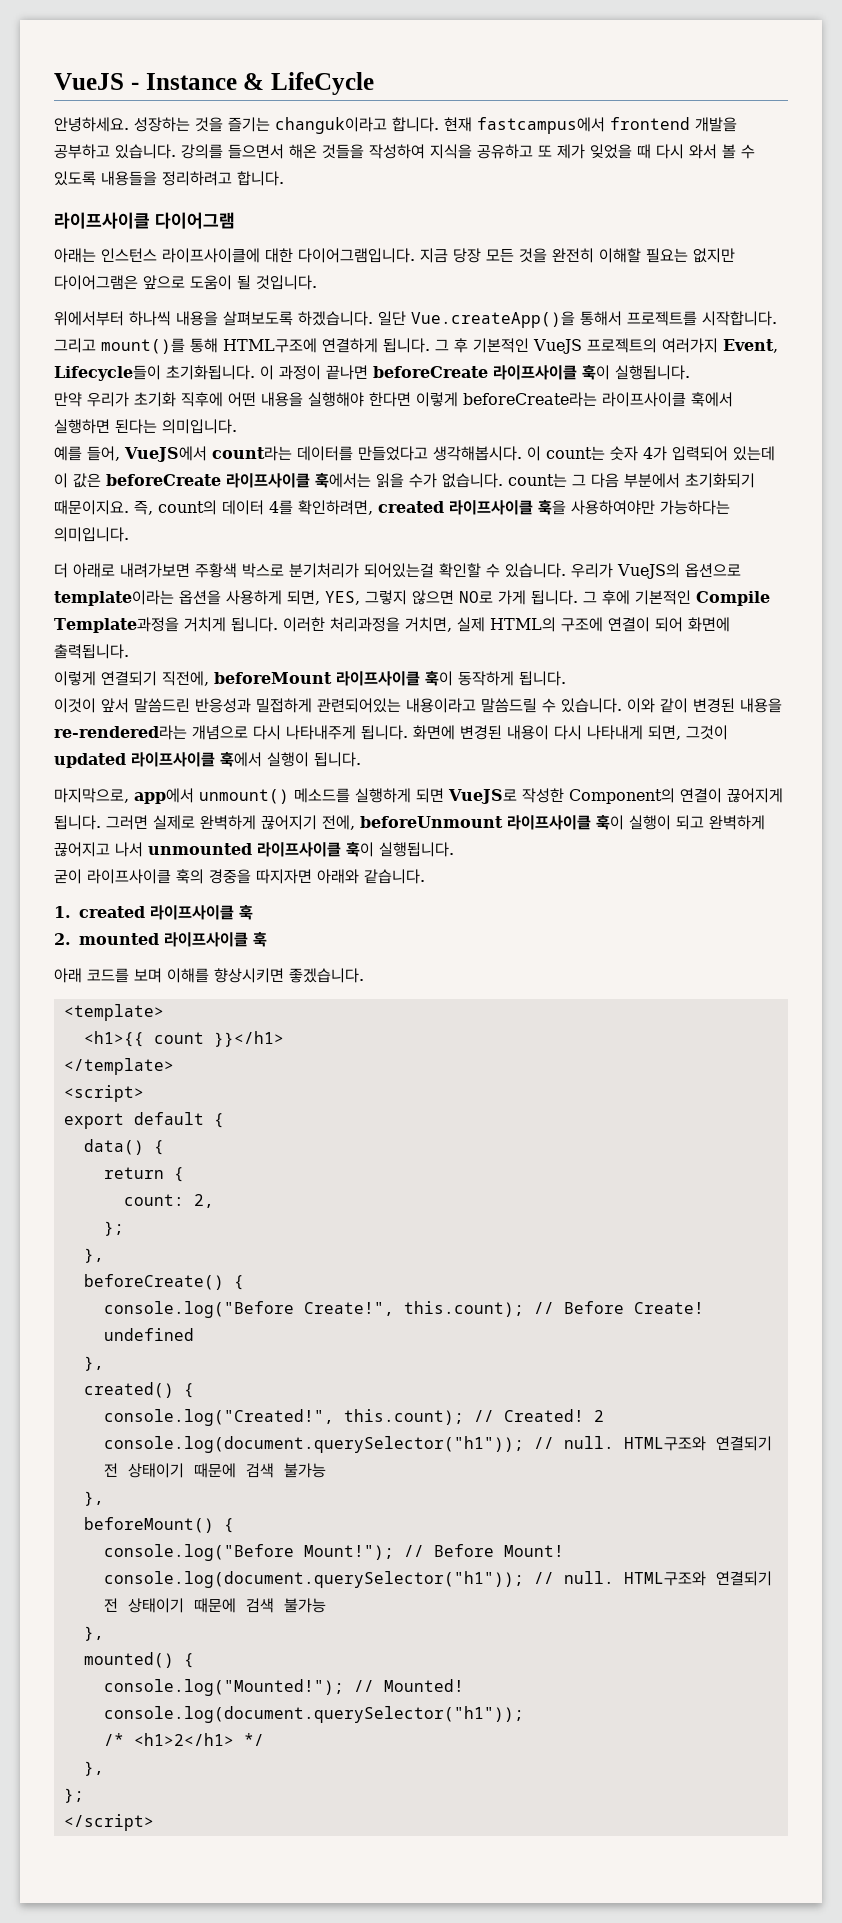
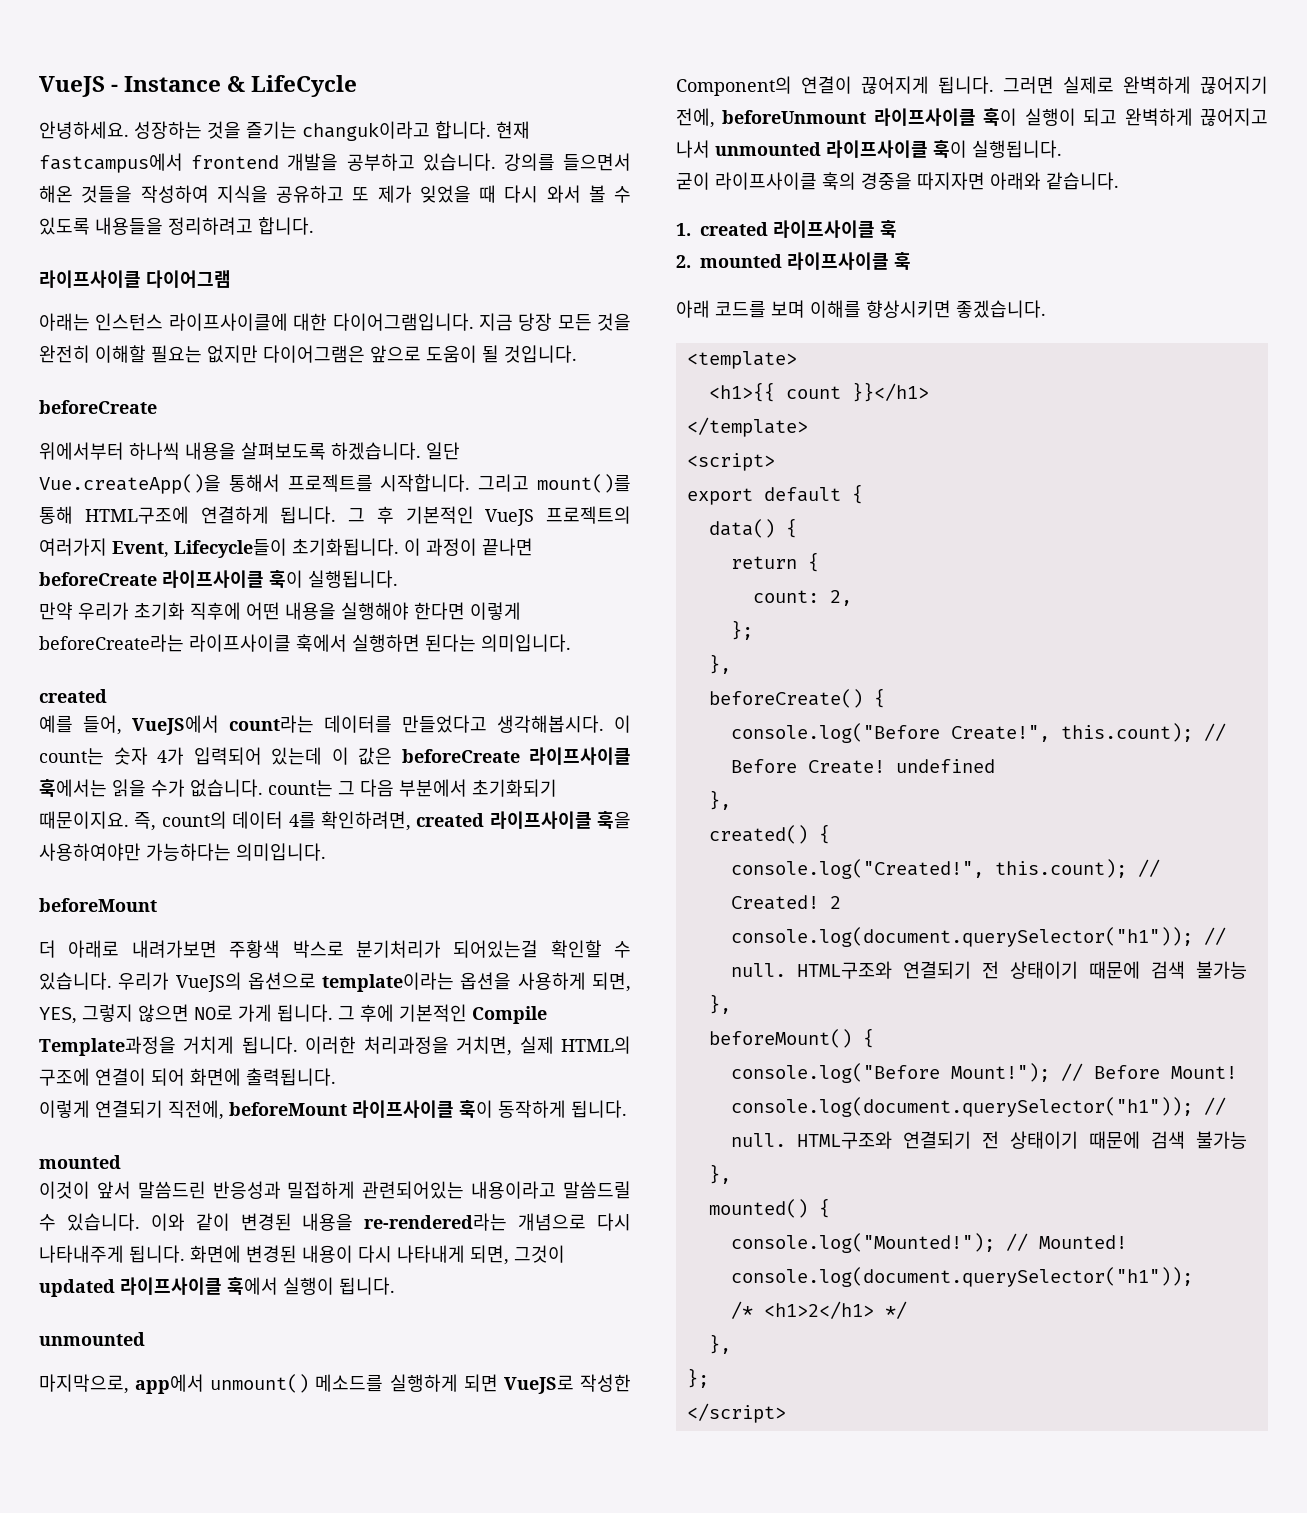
  지금 당장 모든 것을 완전히 이해할 필요는 없지만 다이어그램은 앞으로 도움이 될 것입니다.
+ beforeCreate
  만약 우리가 초기화 직후에 어떤 내용을 실행해야 한다면 이렇게 beforeCreate라는 라이프사이클 훅에서 실행하면 된다는 의미입니다.
+ created
  즉, count의 데이터 4를 확인하려면, created 라이프사이클 훅을 사용하여야만 가능하다는 의미입니다.
+ beforeMount
  이렇게 연결되기 직전에, beforeMount 라이프사이클 훅이 동작하게 됩니다.
+ mounted
  화면에 변경된 내용이 다시 나타내게 되면, 그것이 updated 라이프사이클 훅에서 실행이 됩니다.
+ unmounted

